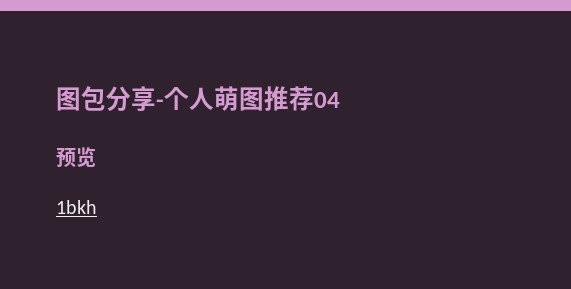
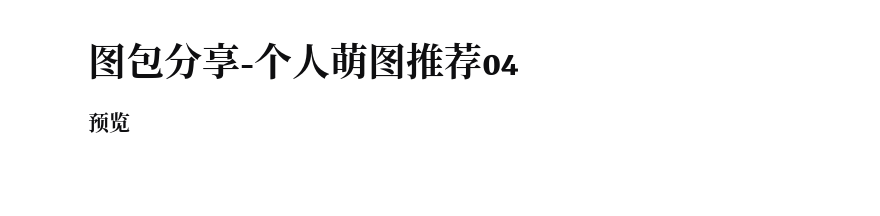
- 1bkh

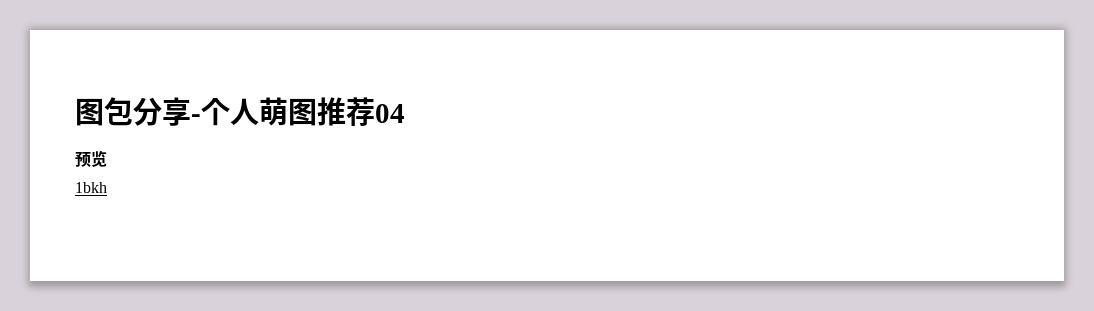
+ 1bkh

